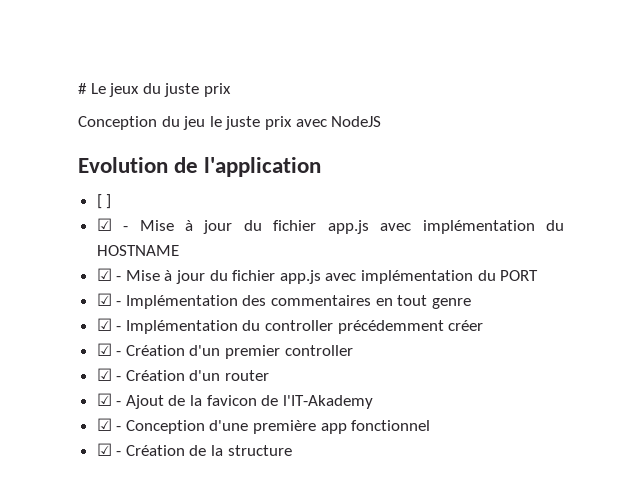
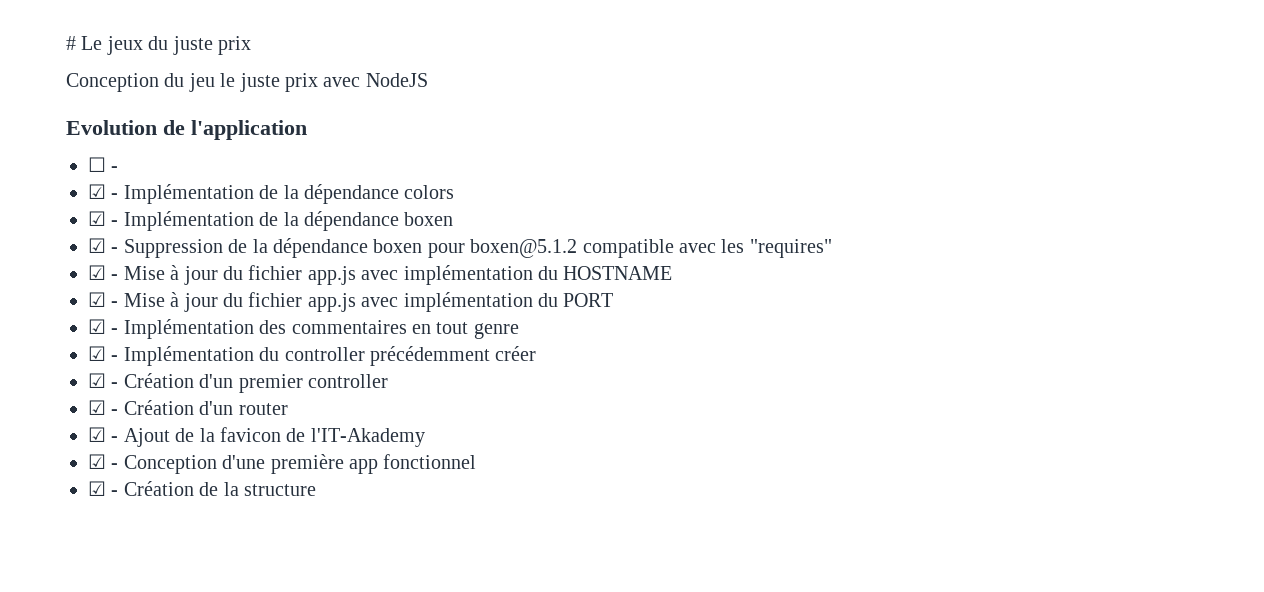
- [ ]
+ ☐ -
+ ☑ - Implémentation de la dépendance colors
+ ☑ - Implémentation de la dépendance boxen
+ ☑ - Suppression de la dépendance boxen pour boxen@5.1.2 compatible avec les "requires"

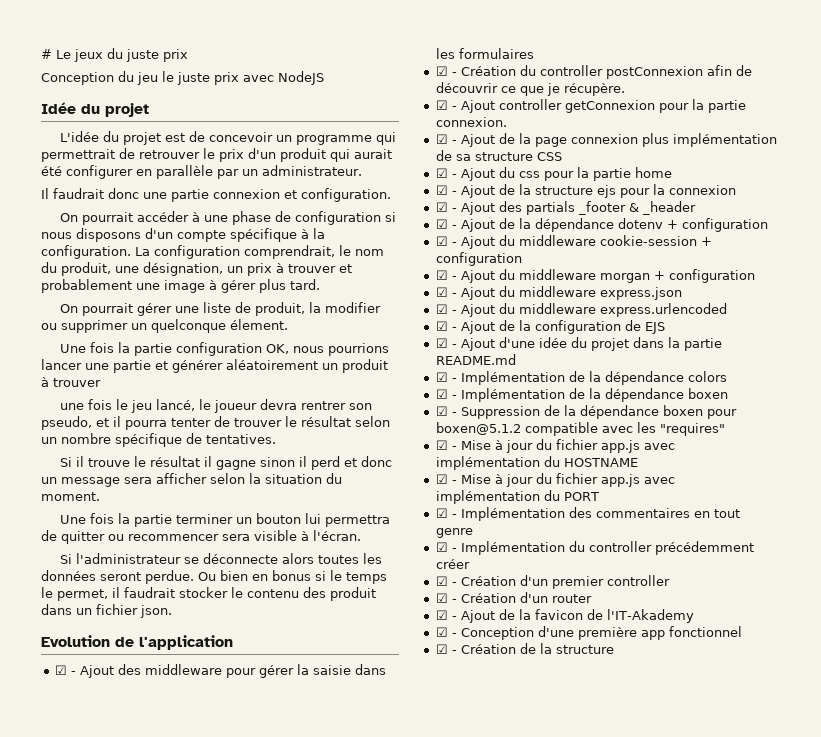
+ Idée du projet
+ L'idée du projet est de concevoir un programme qui permettrait de retrouver le prix d'un produit qui aurait été configurer en parallèle par un administrateur.
+ Il faudrait donc une partie connexion et configuration.
+ On pourrait accéder à une phase de configuration si nous disposons d'un compte spécifique à la configuration. La configuration comprendrait, le nom du produit, une désignation, un prix à trouver et probablement une image à gérer plus tard.
+ On pourrait gérer une liste de produit, la modifier ou supprimer un quelconque élement.
+ Une fois la partie configuration OK, nous pourrions lancer une partie et générer aléatoirement un produit à trouver
+ une fois le jeu lancé, le joueur devra rentrer son pseudo, et il pourra tenter de trouver le résultat selon un nombre spécifique de tentatives.
+ Si il trouve le résultat il gagne sinon il perd et donc un message sera afficher selon la situation du moment.
+ Une fois la partie terminer un bouton lui permettra de quitter ou recommencer sera visible à l'écran.
+ Si l'administrateur se déconnecte alors toutes les données seront perdue. Ou bien en bonus si le temps le permet, il faudrait stocker le contenu des produit dans un fichier json.
- ☐ -
+ ☑ - Ajout des middleware pour gérer la saisie dans les formulaires
+ ☑ - Création du controller postConnexion afin de découvrir ce que je récupère.
+ ☑ - Ajout controller getConnexion pour la partie connexion.
+ ☑ - Ajout de la page connexion plus implémentation de sa structure CSS
+ ☑ - Ajout du css pour la partie home
+ ☑ - Ajout de la structure ejs pour la connexion
+ ☑ - Ajout des partials _footer & _header
+ ☑ - Ajout de la dépendance dotenv + configuration
+ ☑ - Ajout du middleware cookie-session + configuration
+ ☑ - Ajout du middleware morgan + configuration
+ ☑ - Ajout du middleware express.json
+ ☑ - Ajout du middleware express.urlencoded
+ ☑ - Ajout de la configuration de EJS
+ ☑ - Ajout d'une idée du projet dans la partie README.md

